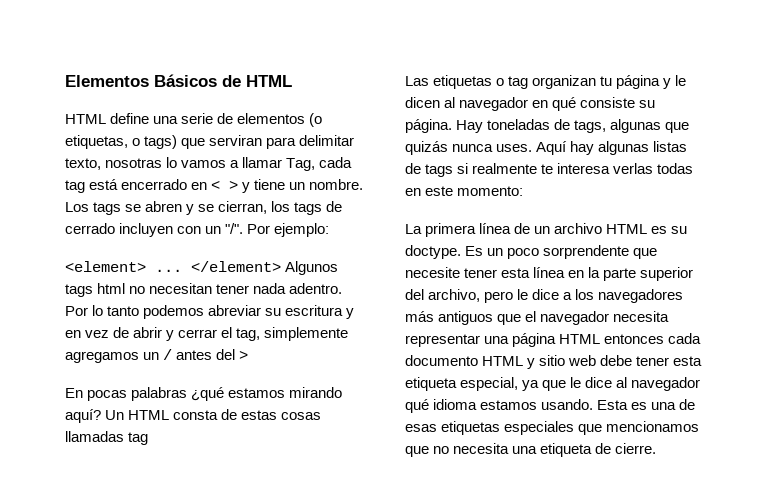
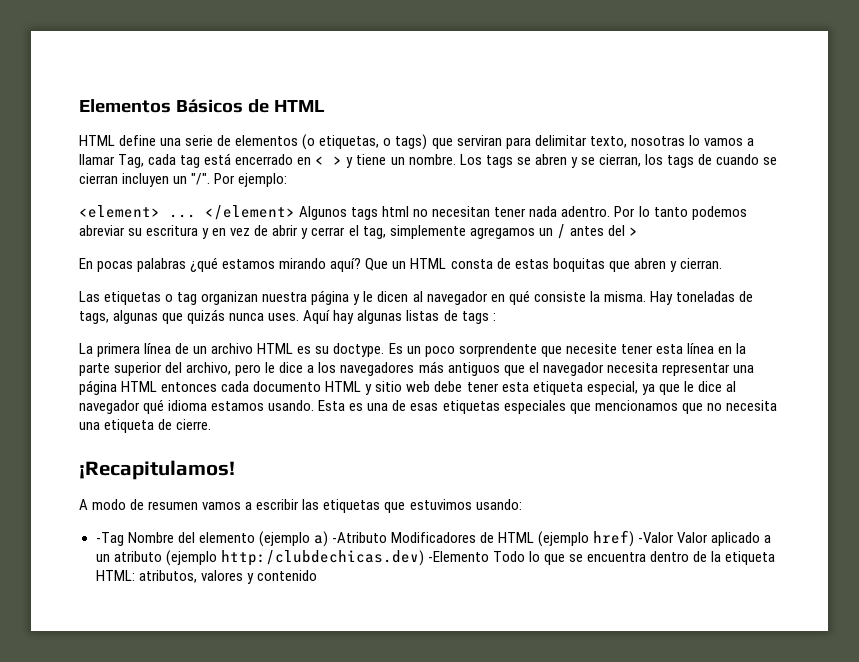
- Los tags se abren y se cierran, los tags de cerrado incluyen con un "/".
+ Los tags se abren y se cierran, los tags de cuando se cierran incluyen un "/".
- Un HTML consta de estas cosas llamadas tag
+ Que un HTML consta de estas boquitas que abren y cierran.
- Las etiquetas o tag organizan tu página y le dicen al navegador en qué consiste su página.
+ Las etiquetas o tag organizan nuestra página y le dicen al navegador en qué consiste la misma.
- Aquí hay algunas listas de tags si realmente te interesa verlas todas en este momento:
+ Aquí hay algunas listas de tags :
+ ¡Recapitulamos!
+ A modo de resumen vamos a escribir las etiquetas que estuvimos usando:
+ -Tag Nombre del elemento (ejemplo a) -Atributo Modificadores de HTML (ejemplo href) -Valor Valor aplicado a un atributo (ejemplo http:/clubdechicas.dev) -Elemento Todo lo que se encuentra dentro de la etiqueta HTML: atributos, valores y contenido

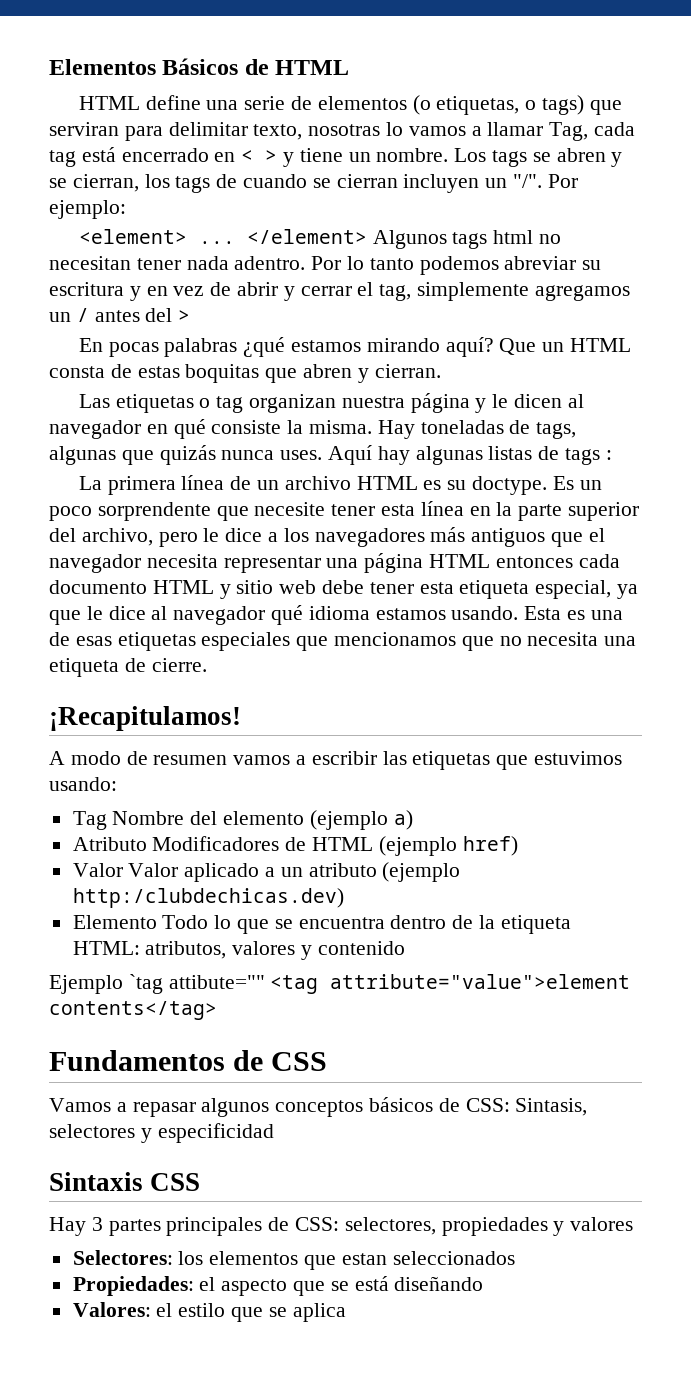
- -Tag Nombre del elemento (ejemplo a) -Atributo Modificadores de HTML (ejemplo href) -Valor Valor aplicado a un atributo (ejemplo http:/clubdechicas.dev) -Elemento Todo lo que se encuentra dentro de la etiqueta HTML: atributos, valores y contenido
+ Tag Nombre del elemento (ejemplo a)
+ Atributo Modificadores de HTML (ejemplo href)
+ Valor Valor aplicado a un atributo (ejemplo http:/clubdechicas.dev)
+ Elemento Todo lo que se encuentra dentro de la etiqueta HTML: atributos, valores y contenido
+ Ejemplo `tag attibute="" <tag attribute="value">element contents</tag>
+ Fundamentos de CSS
+ Vamos a repasar algunos conceptos básicos de CSS: Sintasis, selectores y especificidad
+ Sintaxis CSS
+ Hay 3 partes principales de CSS: selectores, propiedades y valores
+ Selectores: los elementos que estan seleccionados
+ Propiedades: el aspecto que se está diseñando
+ Valores: el estilo que se aplica

